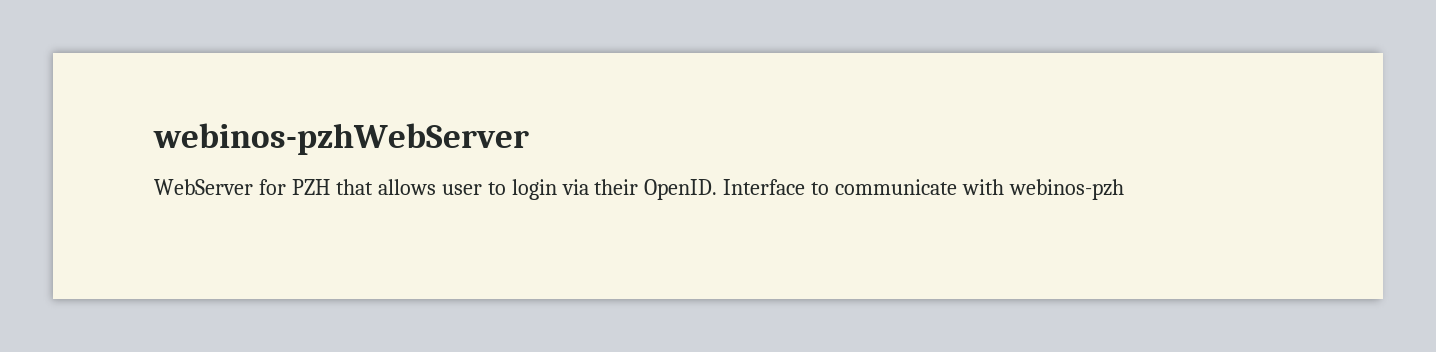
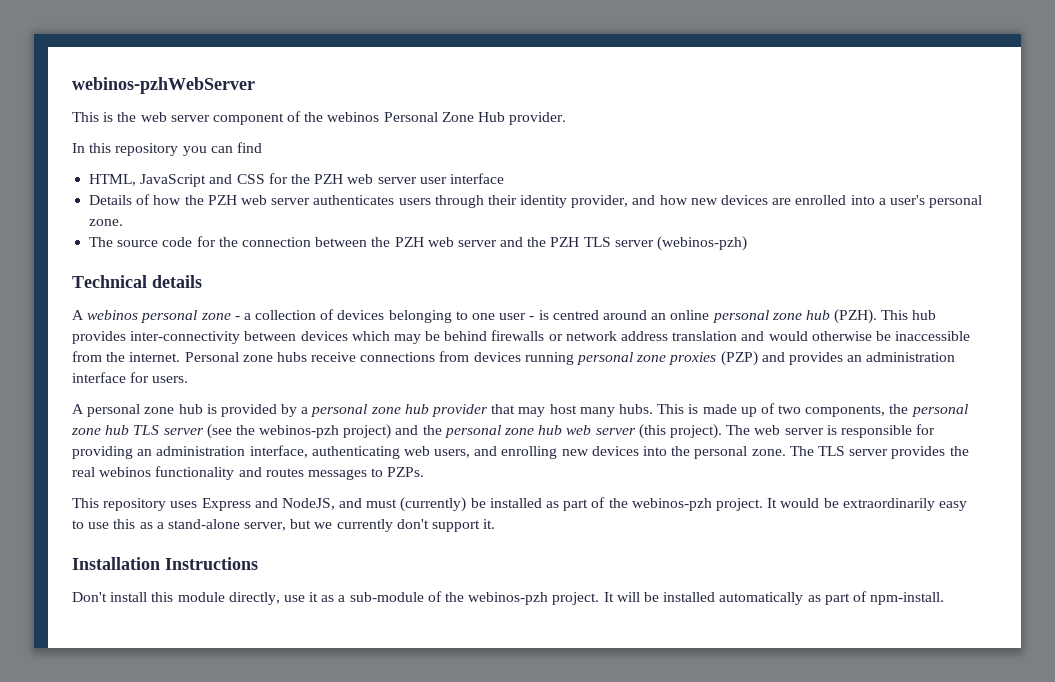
- WebServer for PZH that allows user to login via their OpenID. Interface to communicate with webinos-pzh
+ This is the web server component of the webinos Personal Zone Hub provider.
+ In this repository you can find
+ HTML, JavaScript and CSS for the PZH web server user interface
+ Details of how the PZH web server authenticates users through their identity provider, and how new devices are enrolled into a user's personal zone.
+ The source code for the connection between the PZH web server and the PZH TLS server (webinos-pzh)
+ Technical details
+ A webinos personal zone - a collection of devices belonging to one user - is centred around an online personal zone hub (PZH). This hub provides inter-connectivity between devices which may be behind firewalls or network address translation and would otherwise be inaccessible from the internet. Personal zone hubs receive connections from devices running personal zone proxies (PZP) and provides an administration interface for users.
+ A personal zone hub is provided by a personal zone hub provider that may host many hubs. This is made up of two components, the personal zone hub TLS server (see the webinos-pzh project) and the personal zone hub web server (this project). The web server is responsible for providing an administration interface, authenticating web users, and enrolling new devices into the personal zone. The TLS server provides the real webinos functionality and routes messages to PZPs.
+ This repository uses Express and NodeJS, and must (currently) be installed as part of the webinos-pzh project. It would be extraordinarily easy to use this as a stand-alone server, but we currently don't support it.
+ Installation Instructions
+ Don't install this module directly, use it as a sub-module of the webinos-pzh project. It will be installed automatically as part of npm-install.

